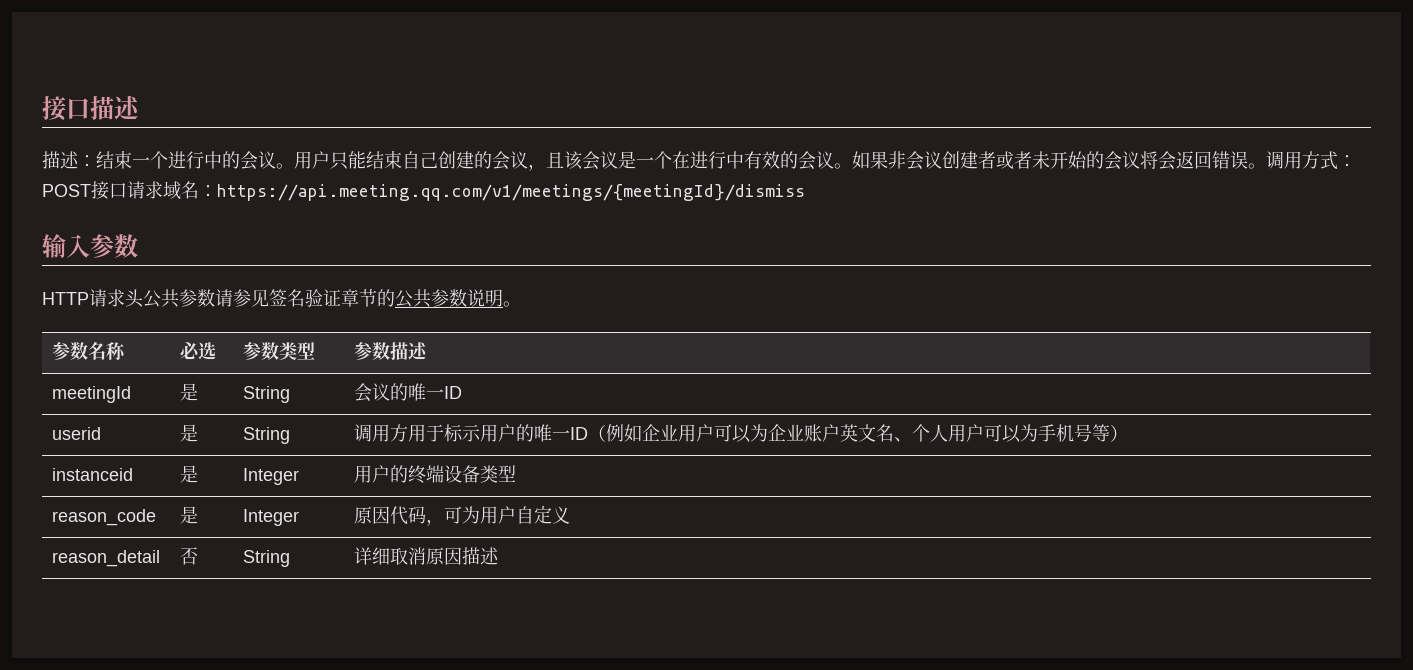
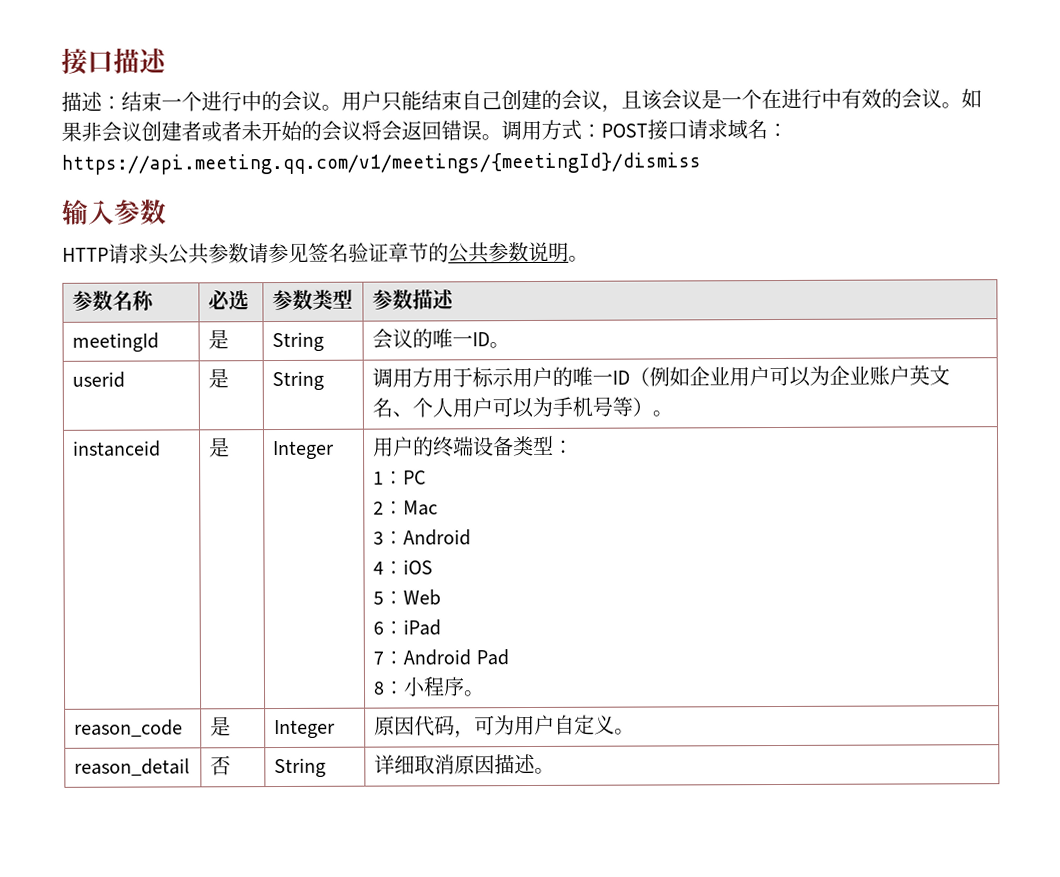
- meetingId | 是 | String | 会议的唯一ID
+ meetingId | 是 | String | 会议的唯一ID。
- userid | 是 | String | 调用方用于标示用户的唯一ID（例如企业用户可以为企业账户英文名、个人用户可以为手机号等）
+ userid | 是 | String | 调用方用于标示用户的唯一ID（例如企业用户可以为企业账户英文名、个人用户可以为手机号等）。
- instanceid | 是 | Integer | 用户的终端设备类型
+ instanceid | 是 | Integer | 用户的终端设备类型：
+ 1：PC
+ 2：Mac
+ 3：Android
+ 4：iOS
+ 5：Web
+ 6：iPad
+ 7：Android Pad
+ 8：小程序。
- reason_code | 是 | Integer | 原因代码，可为用户自定义
+ reason_code | 是 | Integer | 原因代码，可为用户自定义。
- reason_detail | 否 | String | 详细取消原因描述
+ reason_detail | 否 | String | 详细取消原因描述。

